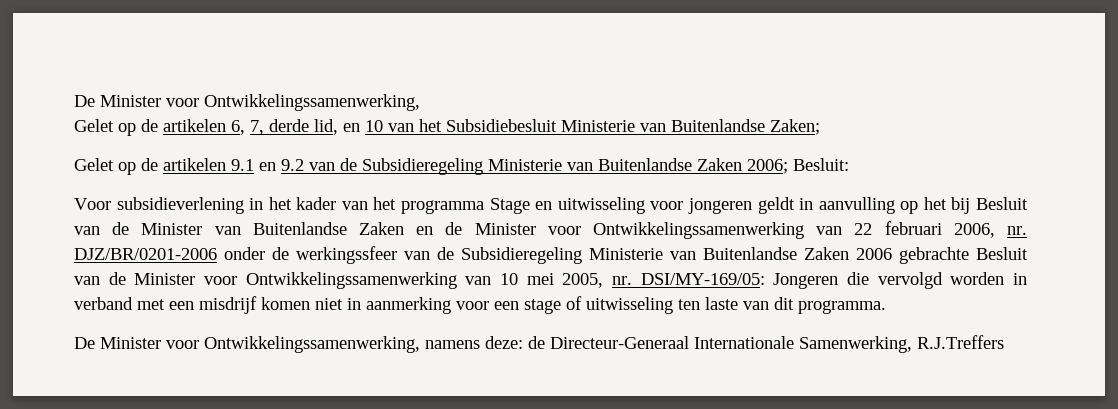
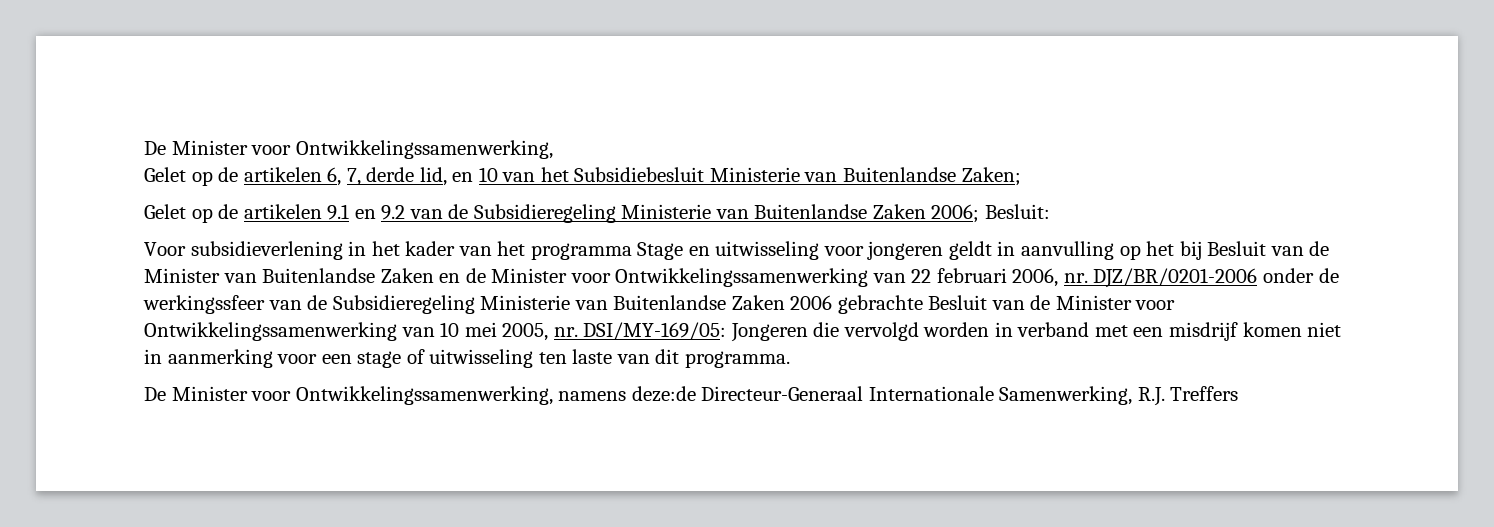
- De Minister voor Ontwikkelingssamenwerking, namens deze: de Directeur-Generaal Internationale Samenwerking, R.J.Treffers
+ De Minister voor Ontwikkelingssamenwerking, namens deze:de Directeur-Generaal Internationale Samenwerking, R.J. Treffers

